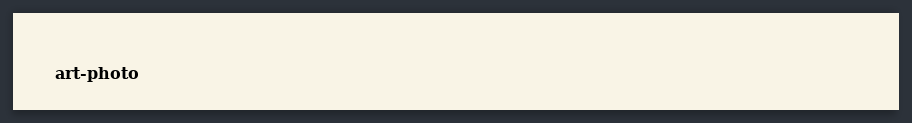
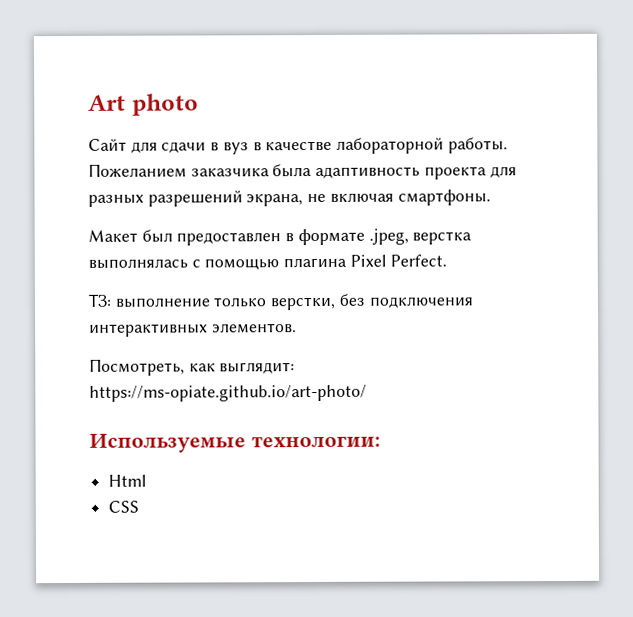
- art-photo
+ Art photo
+ Сайт для сдачи в вуз в качестве лабораторной работы. Пожеланием заказчика была адаптивность проекта для разных разрешений экрана, не включая смартфоны.
+ Макет был предоставлен в формате .jpeg, верстка выполнялась с помощью плагина Pixel Perfect.
+ ТЗ: выполнение только верстки, без подключения интерактивных элементов.
+ Посмотреть, как выглядит: https://ms-opiate.github.io/art-photo/
+ Используемые технологии:
+ Html
+ CSS

